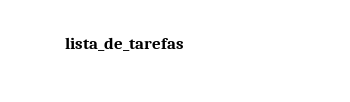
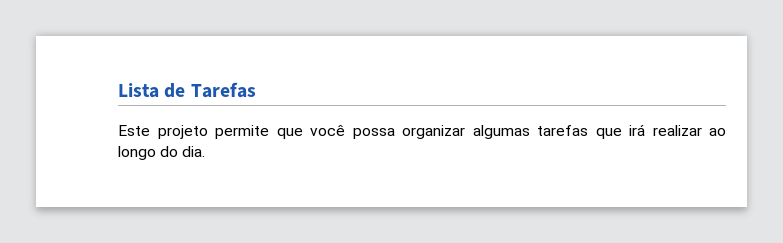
- lista_de_tarefas
+ Lista de Tarefas
+ Este projeto permite que você possa organizar algumas tarefas que irá realizar ao longo do dia.

